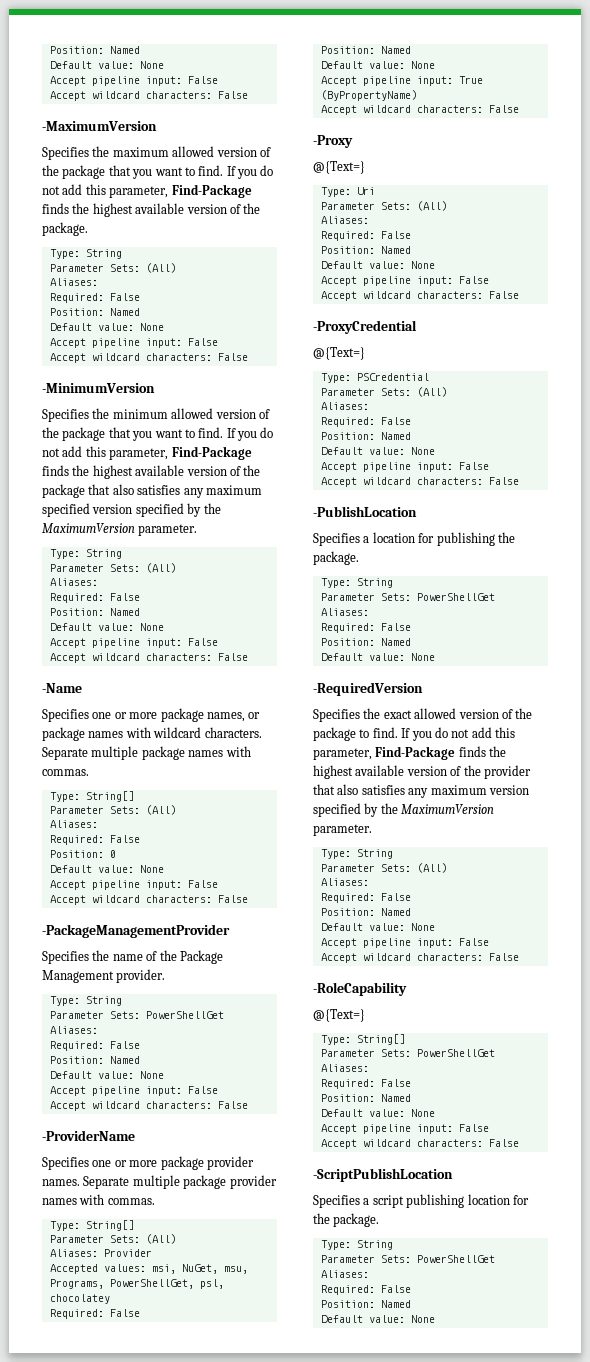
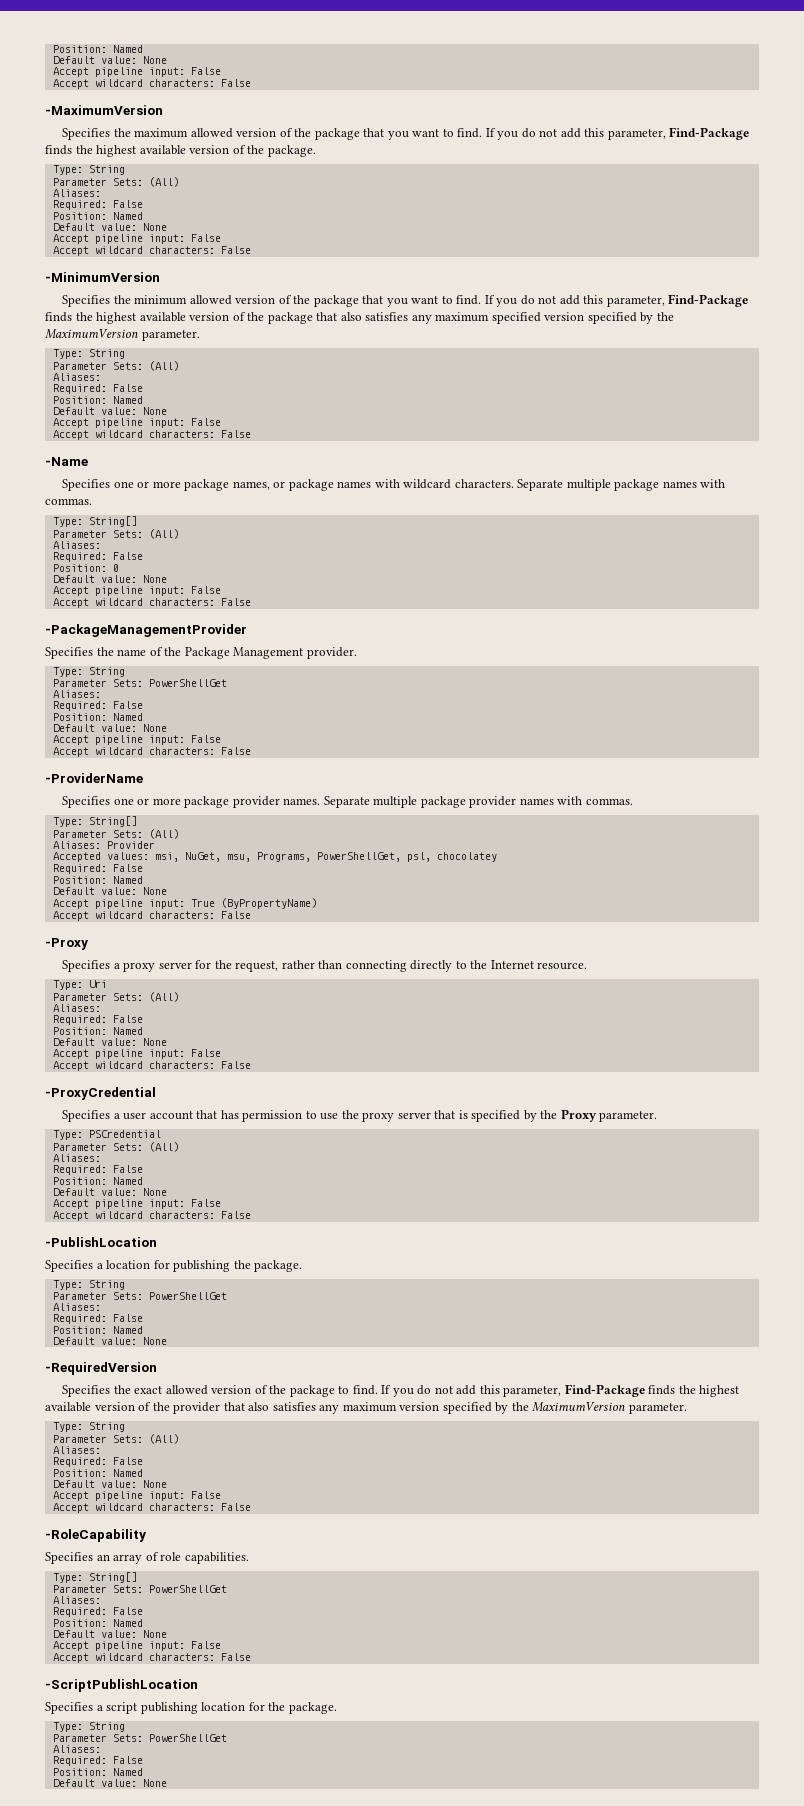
  -Proxy
- @{Text=}
+ Specifies a proxy server for the request, rather than connecting directly to the Internet resource.
  -ProxyCredential
- @{Text=}
+ Specifies a user account that has permission to use the proxy server that is specified by the Proxy parameter.
  -RoleCapability
- @{Text=}
+ Specifies an array of role capabilities.

